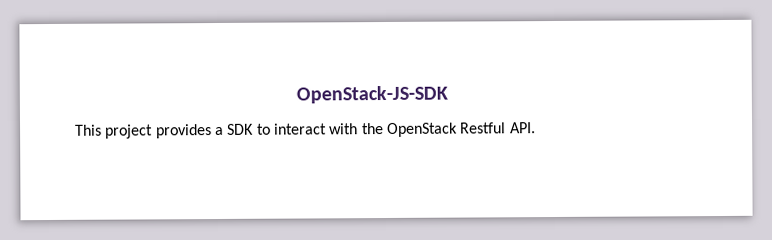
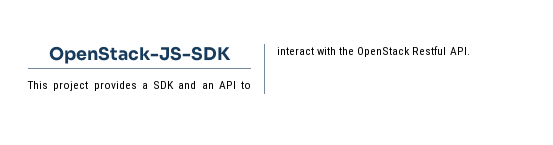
- This project provides a SDK to interact with the OpenStack Restful API.
+ This project provides a SDK and an API to interact with the OpenStack Restful API.

